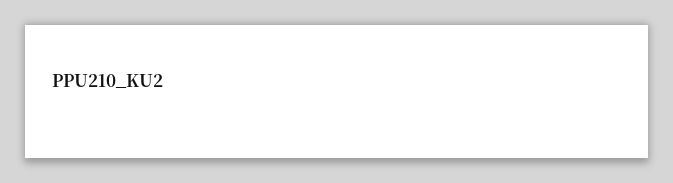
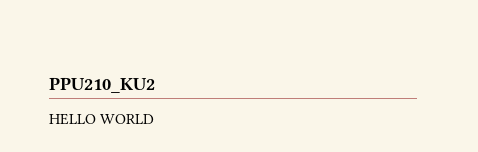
+ HELLO WORLD

